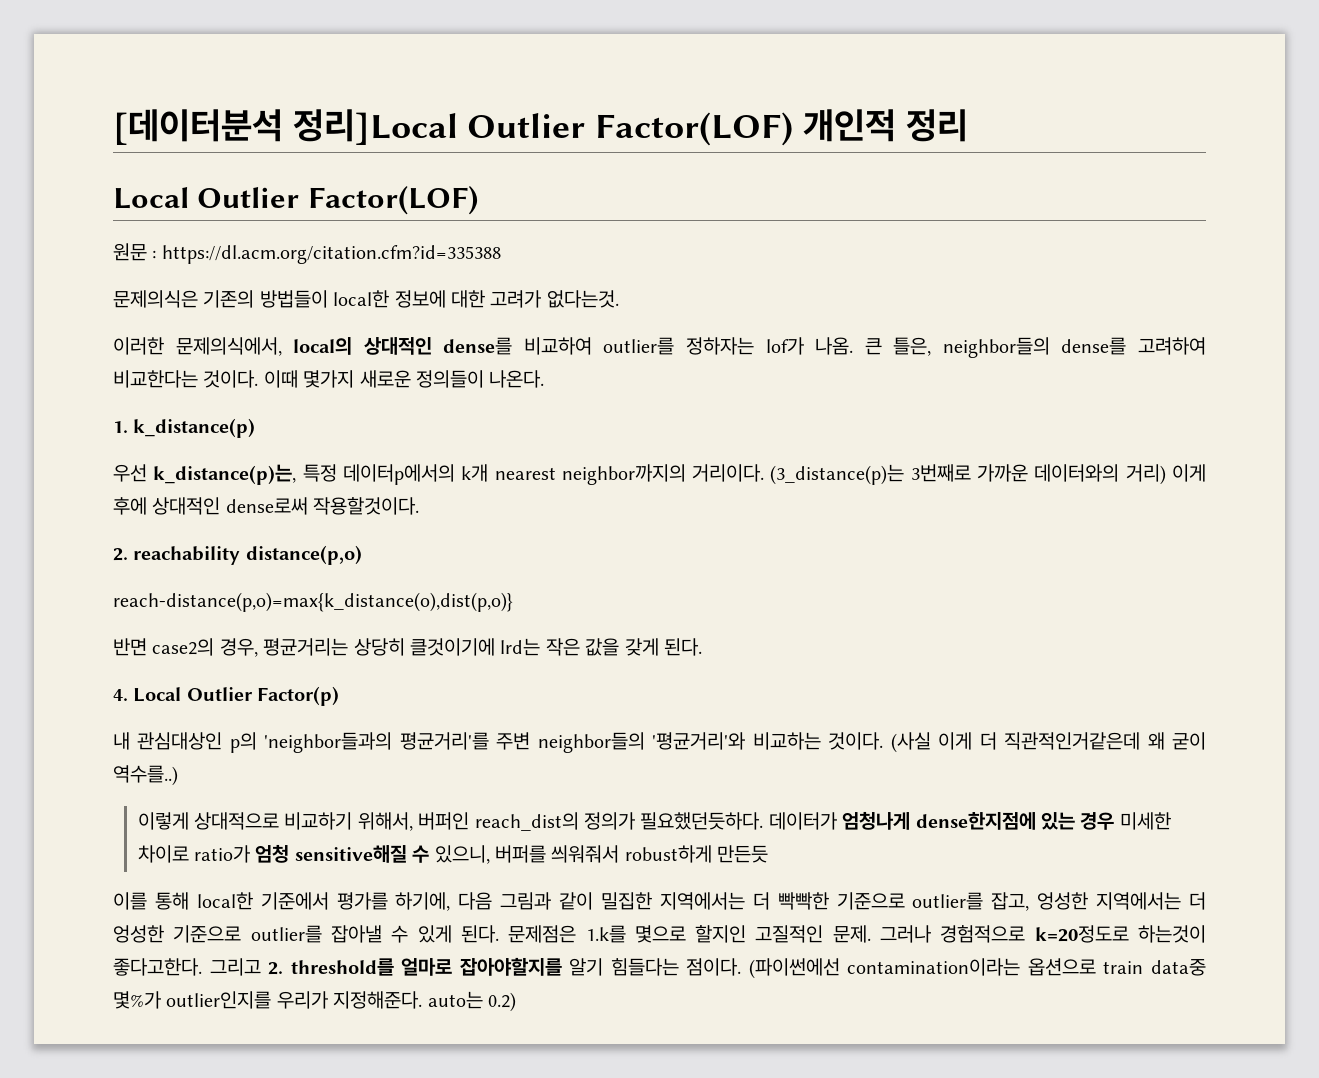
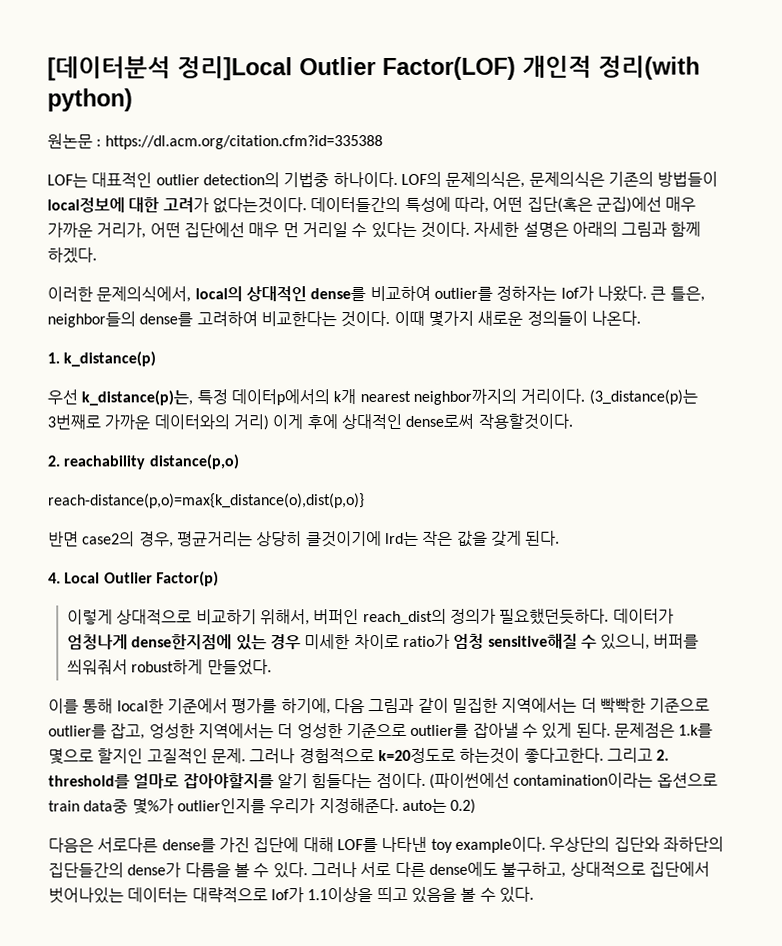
- [데이터분석 정리]Local Outlier Factor(LOF) 개인적 정리
- Local Outlier Factor(LOF)
- 원문 : https://dl.acm.org/citation.cfm?id=335388
- 문제의식은 기존의 방법들이 local한 정보에 대한 고려가 없다는것.
+ [데이터분석 정리]Local Outlier Factor(LOF) 개인적 정리(with python)
+ 원논문 : https://dl.acm.org/citation.cfm?id=335388
+ LOF는 대표적인 outlier detection의 기법중 하나이다. LOF의 문제의식은, 문제의식은 기존의 방법들이 local정보에 대한 고려가 없다는것이다. 데이터들간의 특성에 따라, 어떤 집단(혹은 군집)에선 매우 가까운 거리가, 어떤 집단에선 매우 먼 거리일 수 있다는 것이다. 자세한 설명은 아래의 그림과 함께 하겠다.
- 이러한 문제의식에서, local의 상대적인 dense를 비교하여 outlier를 정하자는 lof가 나옴.
+ 이러한 문제의식에서, local의 상대적인 dense를 비교하여 outlier를 정하자는 lof가 나왔다.
- 내 관심대상인 p의 'neighbor들과의 평균거리'를 주변 neighbor들의 '평균거리'와 비교하는 것이다. (사실 이게 더 직관적인거같은데 왜 굳이 역수를..)
- 데이터가 엄청나게 dense한지점에 있는 경우 미세한 차이로 ratio가 엄청 sensitive해질 수 있으니, 버퍼를 씌워줘서 robust하게 만든듯
+ 데이터가 엄청나게 dense한지점에 있는 경우 미세한 차이로 ratio가 엄청 sensitive해질 수 있으니, 버퍼를 씌워줘서 robust하게 만들었다.
+ 다음은 서로다른 dense를 가진 집단에 대해 LOF를 나타낸 toy example이다. 우상단의 집단와 좌하단의 집단들간의 dense가 다름을 볼 수 있다. 그러나 서로 다른 dense에도 불구하고, 상대적으로 집단에서 벗어나있는 데이터는 대략적으로 lof가 1.1이상을 띄고 있음을 볼 수 있다.

